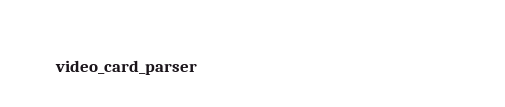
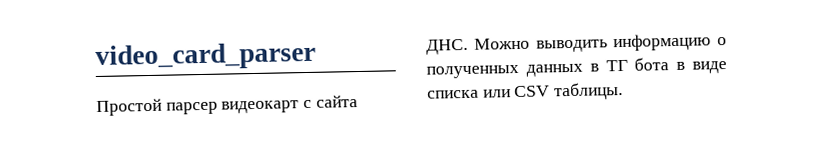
+ Простой парсер видеокарт с сайта ДНС. Можно выводить информацию о полученных данных в ТГ бота в виде списка или CSV таблицы.

